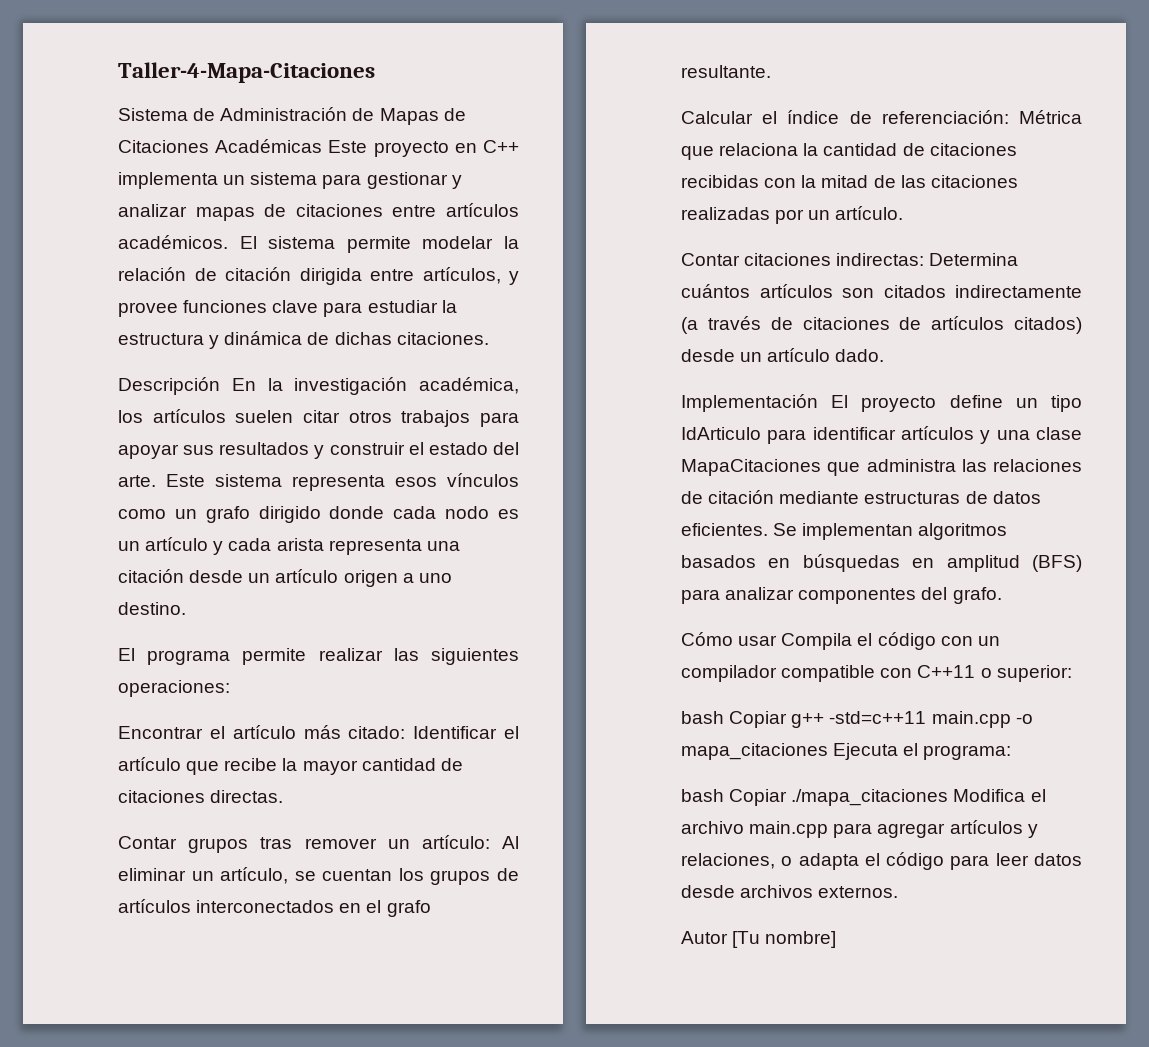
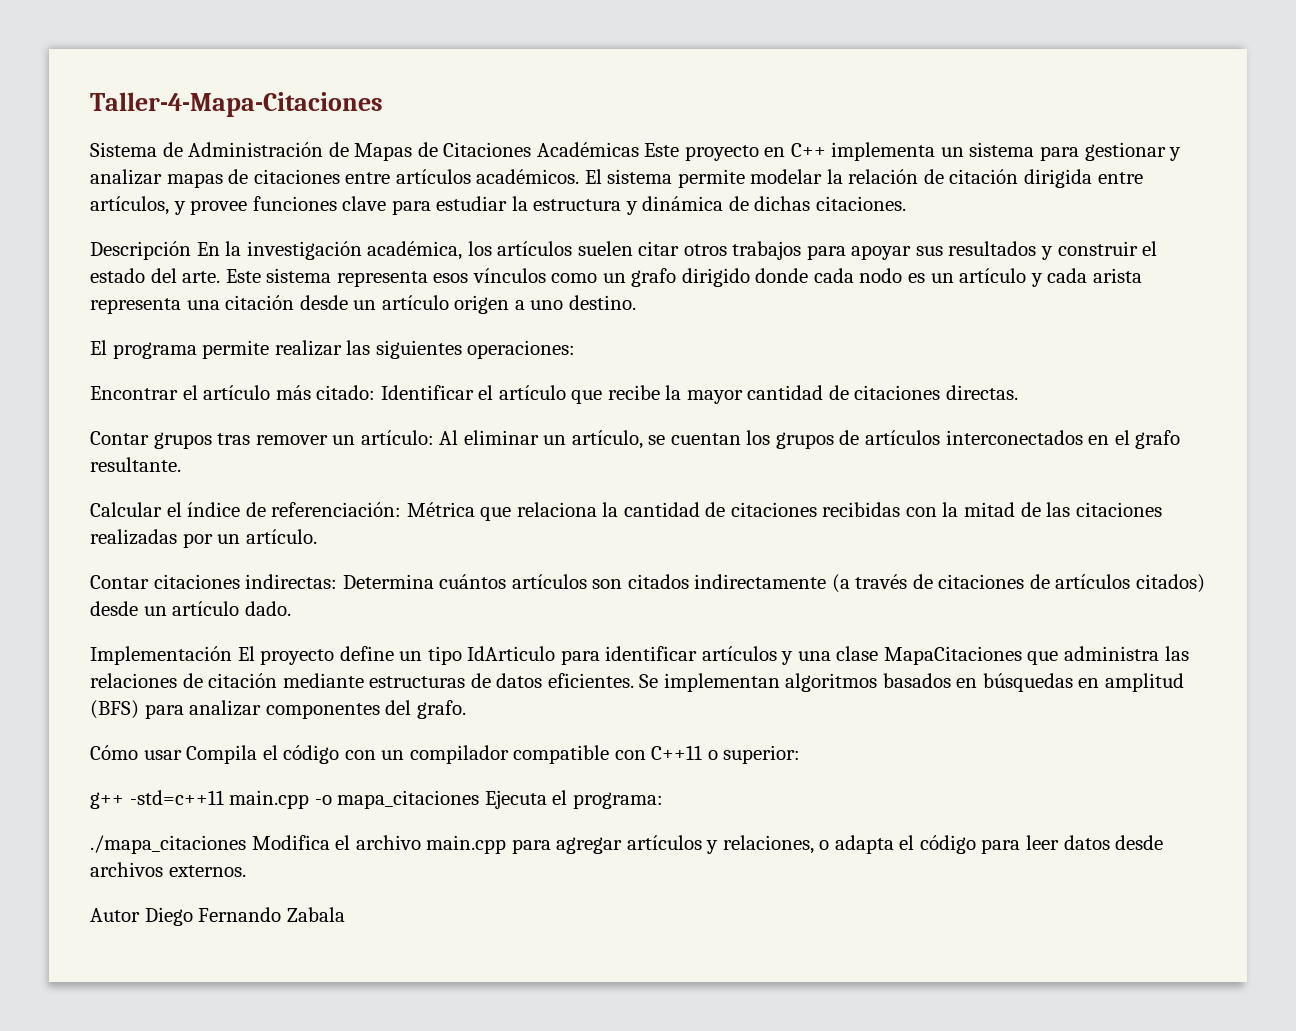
- bash Copiar g++ -std=c++11 main.cpp -o mapa_citaciones Ejecuta el programa:
+ g++ -std=c++11 main.cpp -o mapa_citaciones Ejecuta el programa:
- bash Copiar ./mapa_citaciones Modifica el archivo main.cpp para agregar artículos y relaciones, o adapta el código para leer datos desde archivos externos.
+ ./mapa_citaciones Modifica el archivo main.cpp para agregar artículos y relaciones, o adapta el código para leer datos desde archivos externos.
- Autor [Tu nombre]
+ Autor Diego Fernando Zabala

